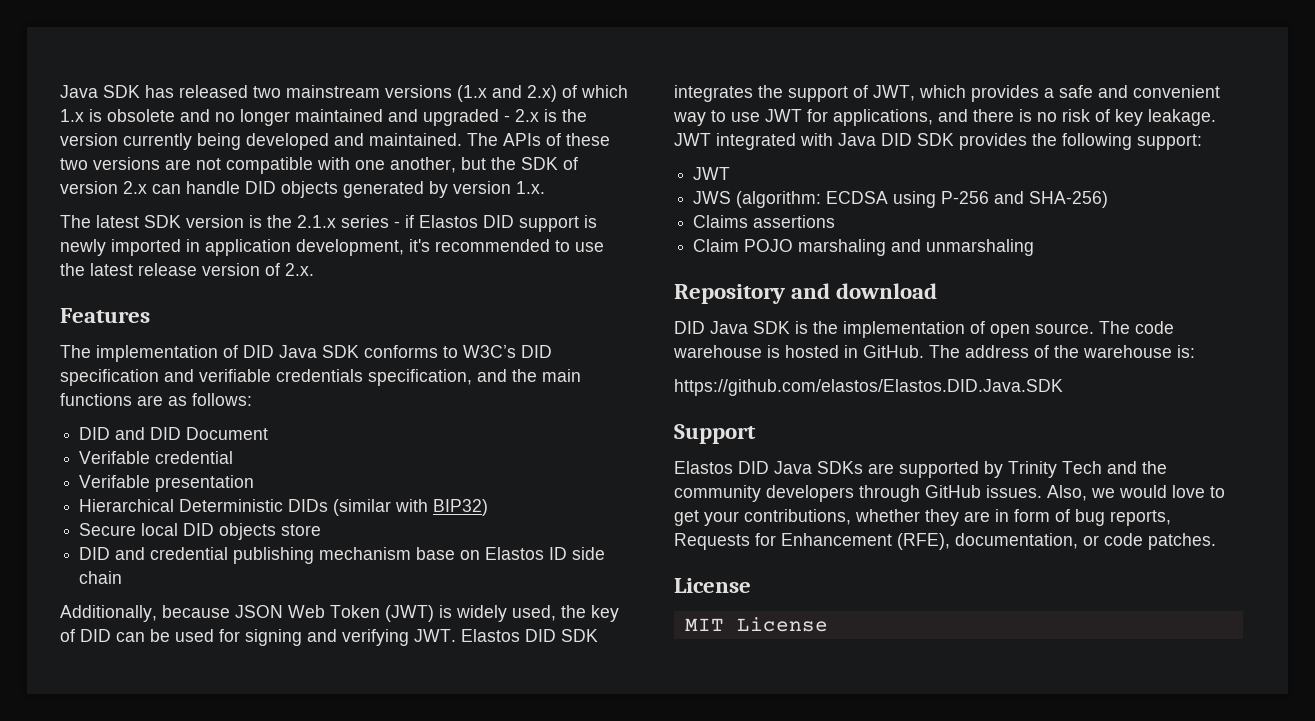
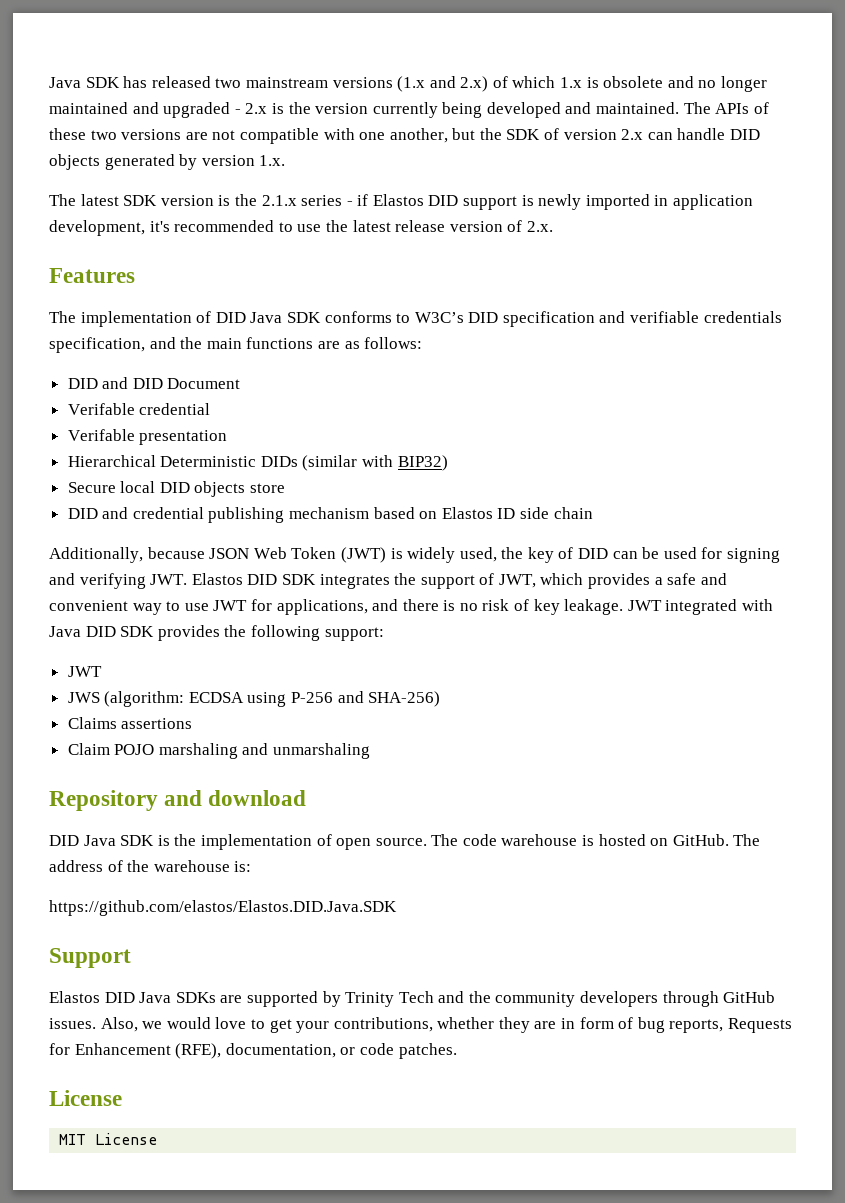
- DID and credential publishing mechanism base on Elastos ID side chain
+ DID and credential publishing mechanism based on Elastos ID side chain
- The code warehouse is hosted in GitHub.
+ The code warehouse is hosted on GitHub.

